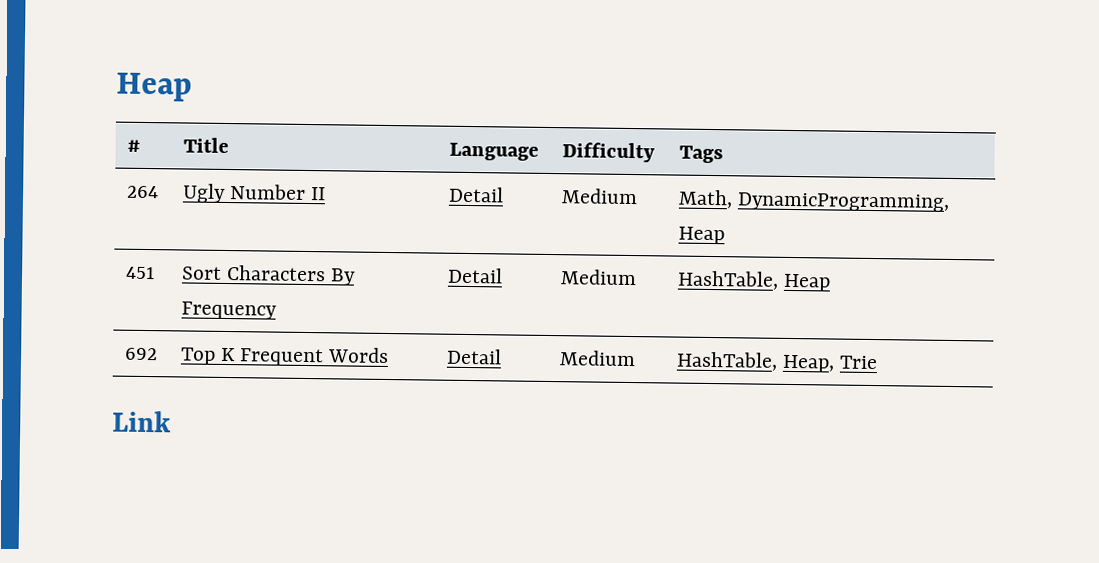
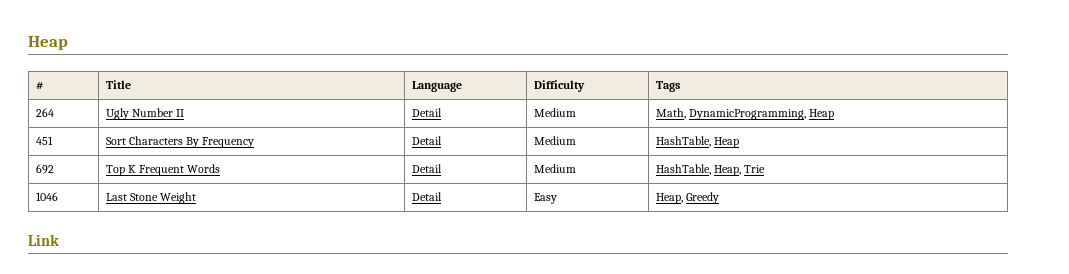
+ 1046 | Last Stone Weight | Detail | Easy | Heap, Greedy

